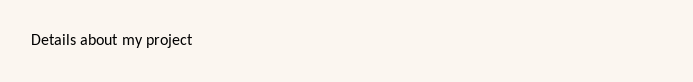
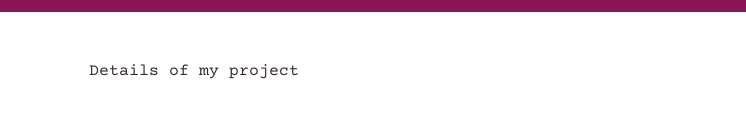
- Details about my project
+ Details of my project

